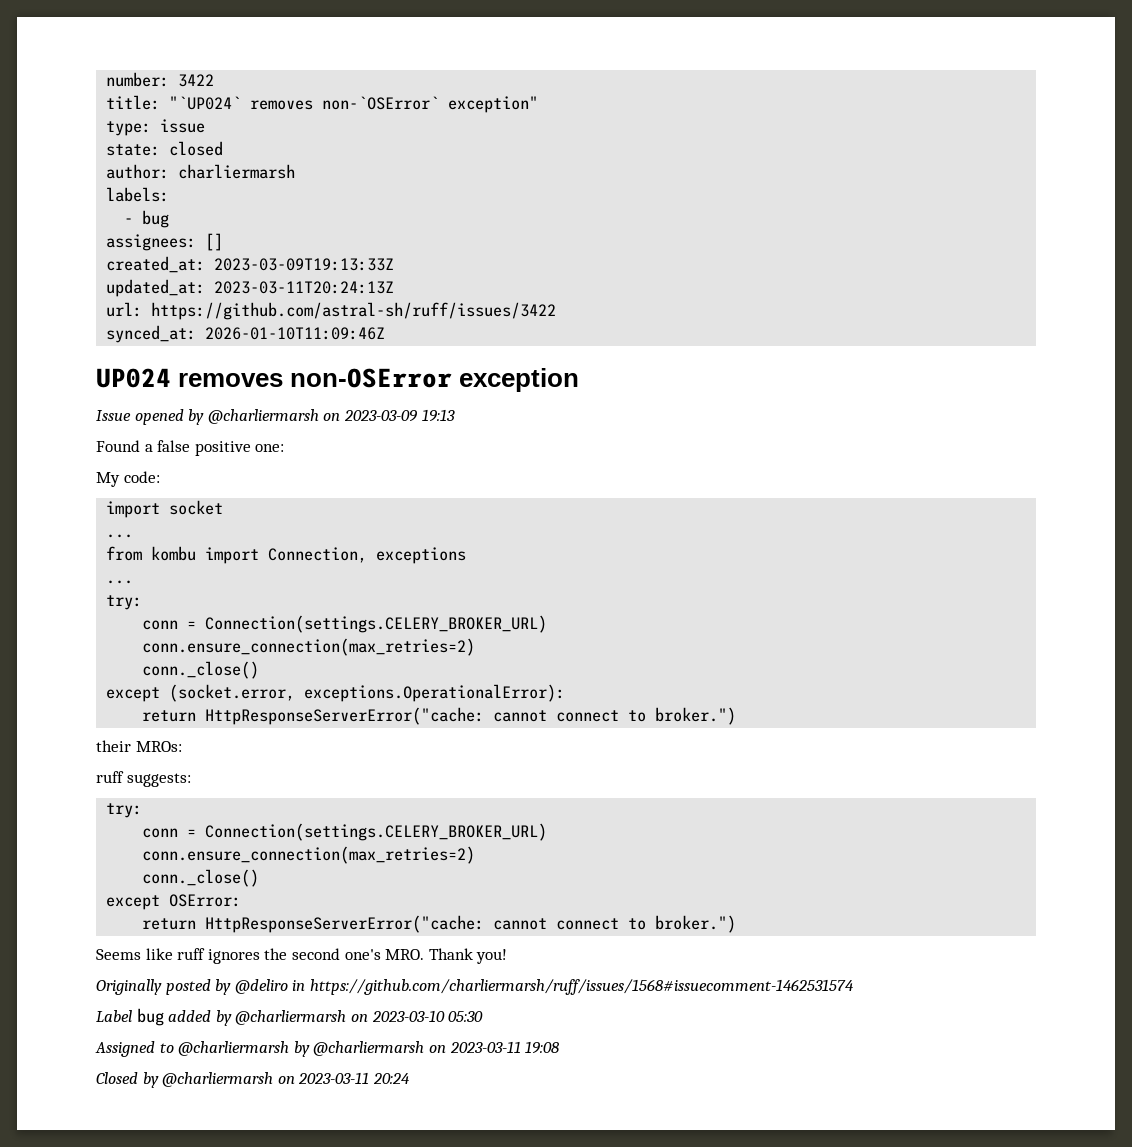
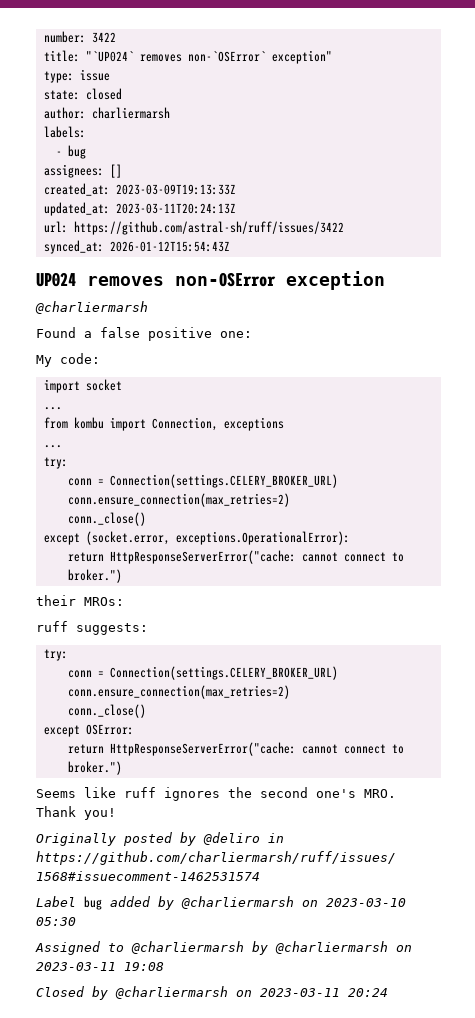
- synced_at: 2026-01-10T11:09:46Z
+ synced_at: 2026-01-12T15:54:43Z
  UP024 removes non-OSError exception
- Issue opened by @charliermarsh on 2023-03-09 19:13
+ @charliermarsh

